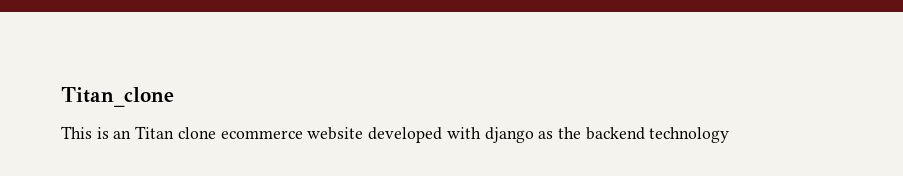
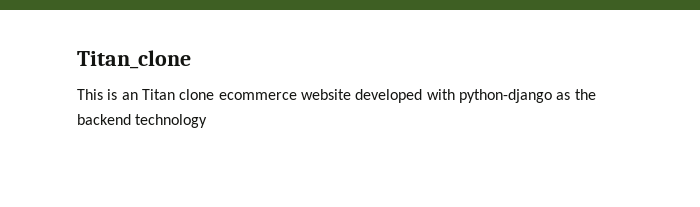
- This is an Titan clone ecommerce website developed with django as the backend technology
+ This is an Titan clone ecommerce website developed with python-django as the backend technology

